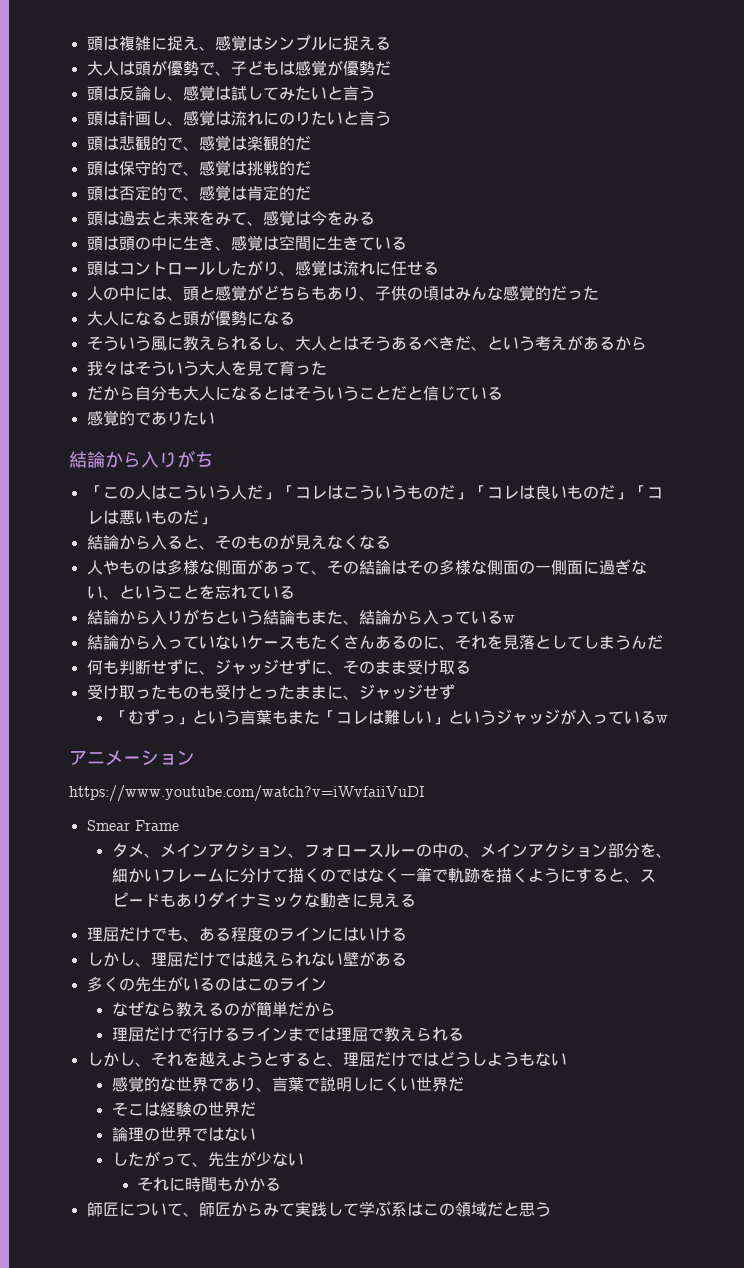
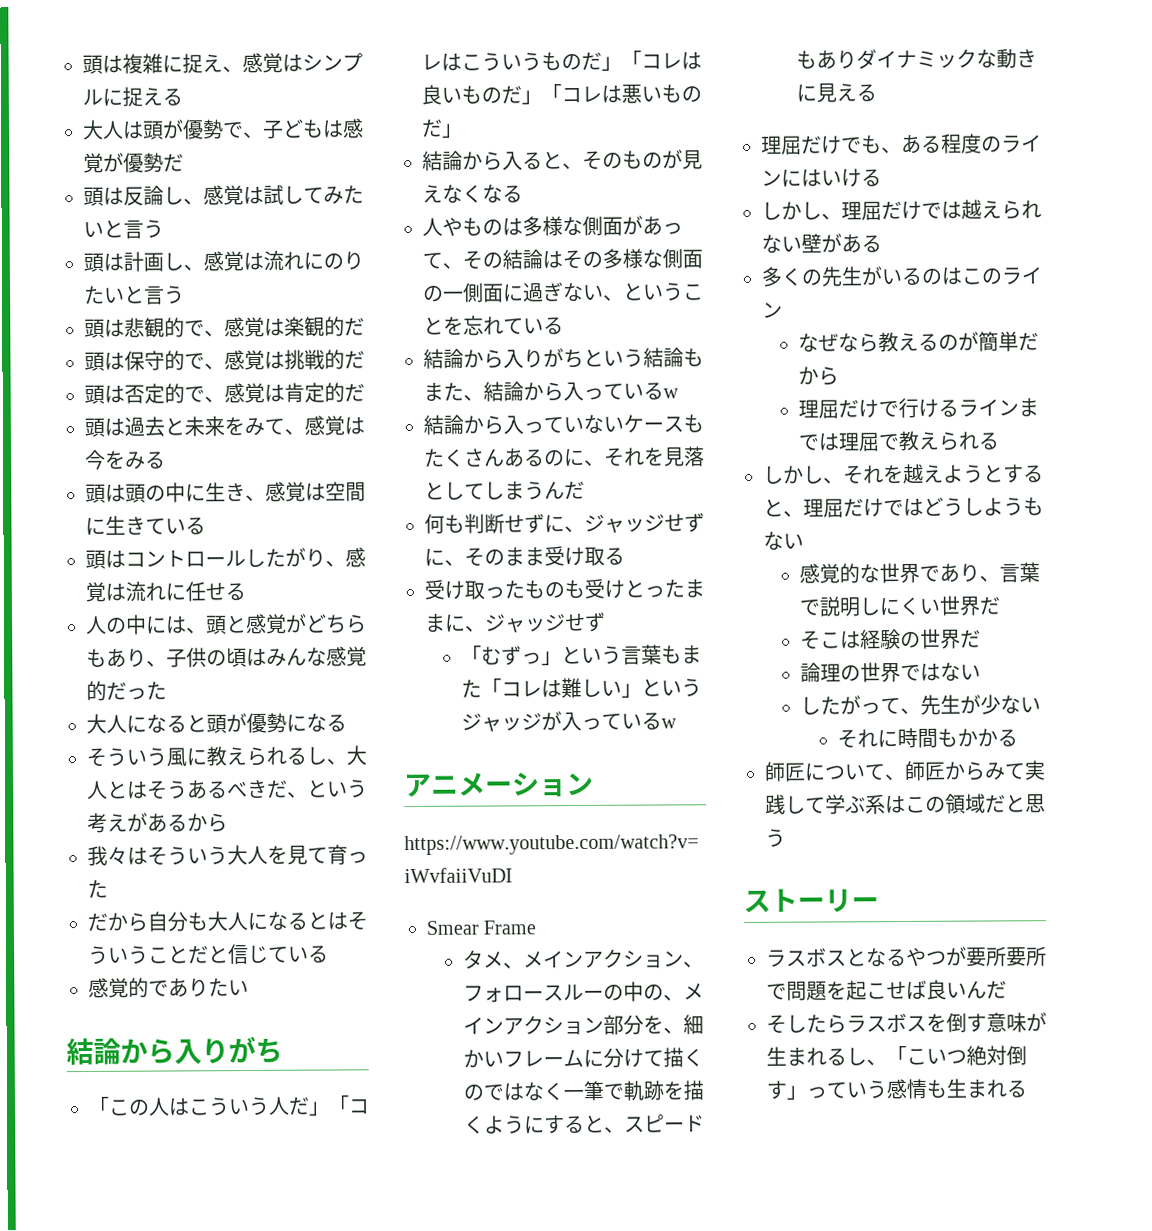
+ ストーリー
+ ラスボスとなるやつが要所要所で問題を起こせば良いんだ
+ そしたらラスボスを倒す意味が生まれるし、「こいつ絶対倒す」っていう感情も生まれる

